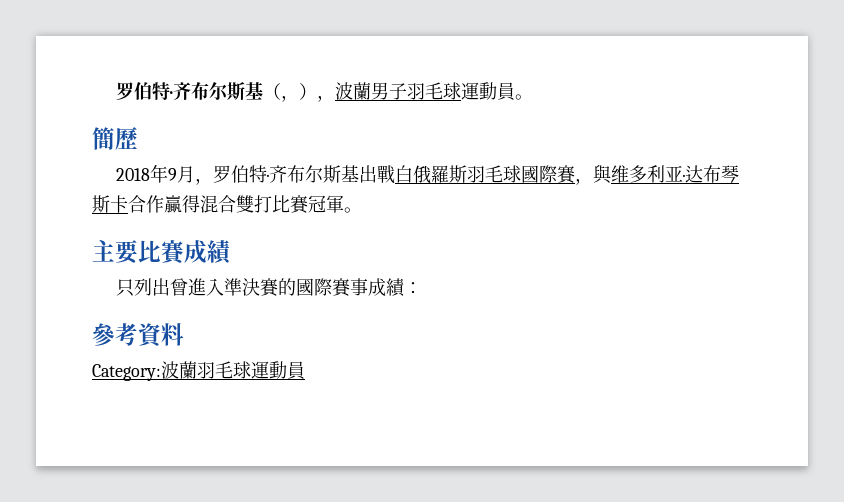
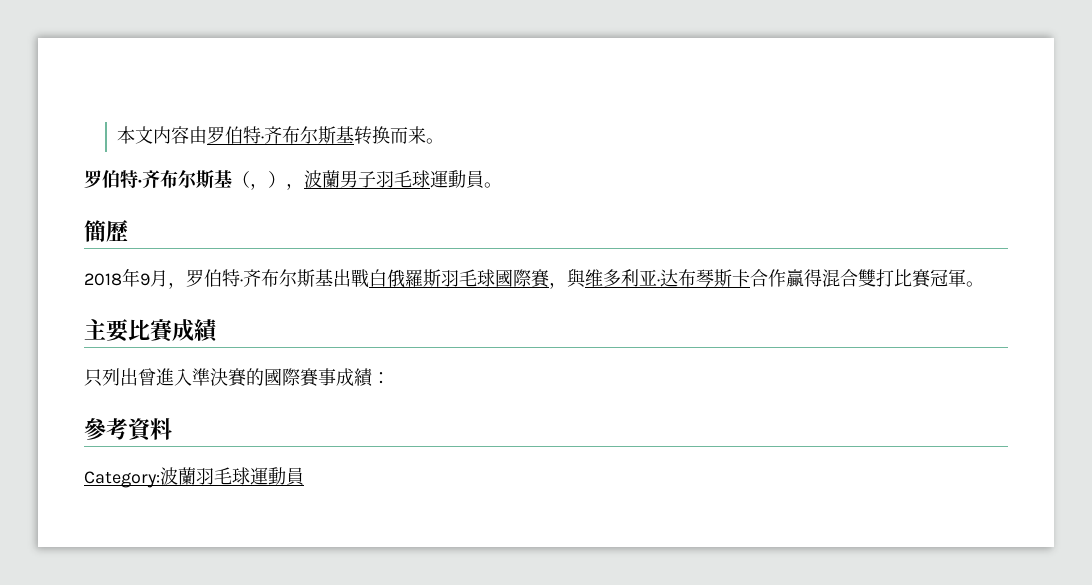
+ 本文内容由罗伯特·齐布尔斯基转换而来。

